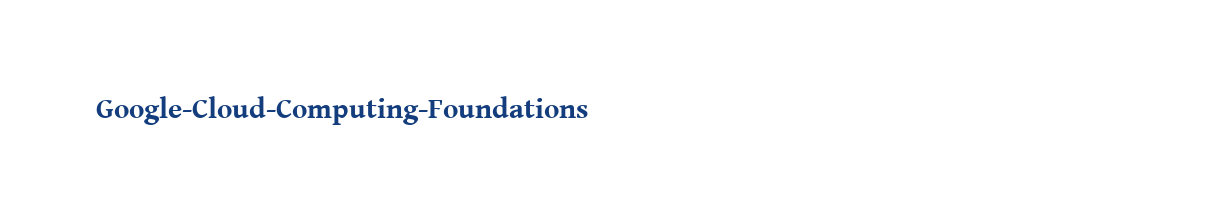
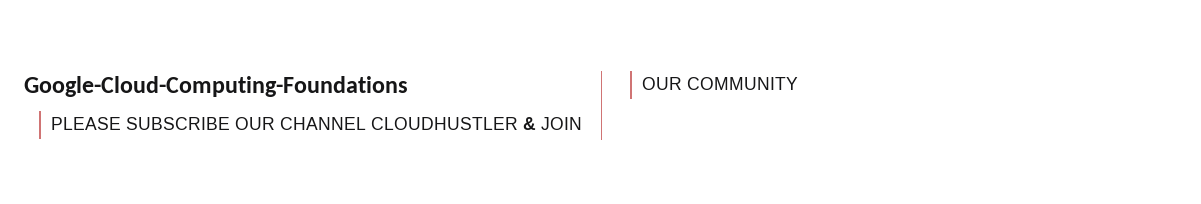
+ PLEASE SUBSCRIBE OUR CHANNEL CLOUDHUSTLER & JOIN OUR COMMUNITY

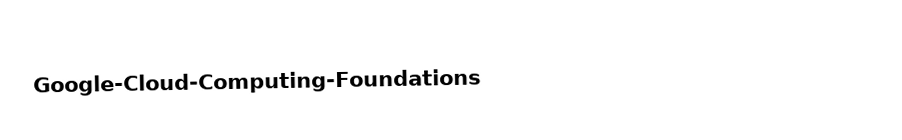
- PLEASE SUBSCRIBE OUR CHANNEL CLOUDHUSTLER & JOIN OUR COMMUNITY

